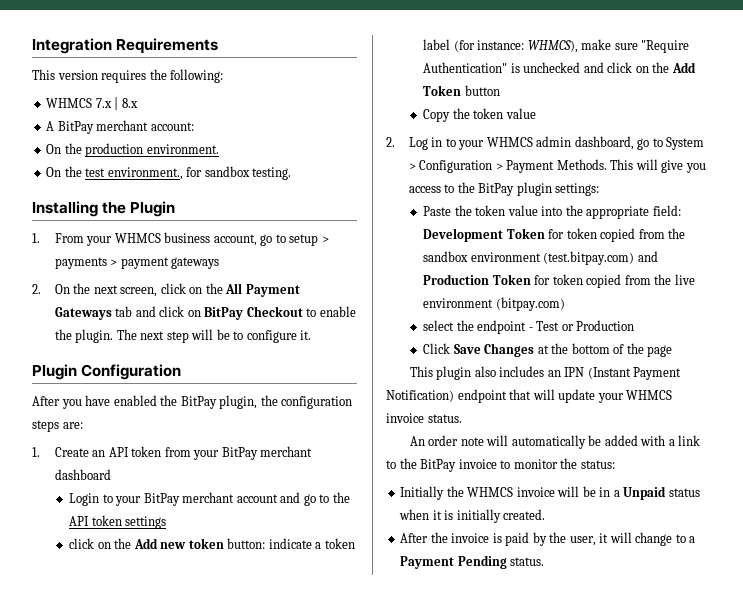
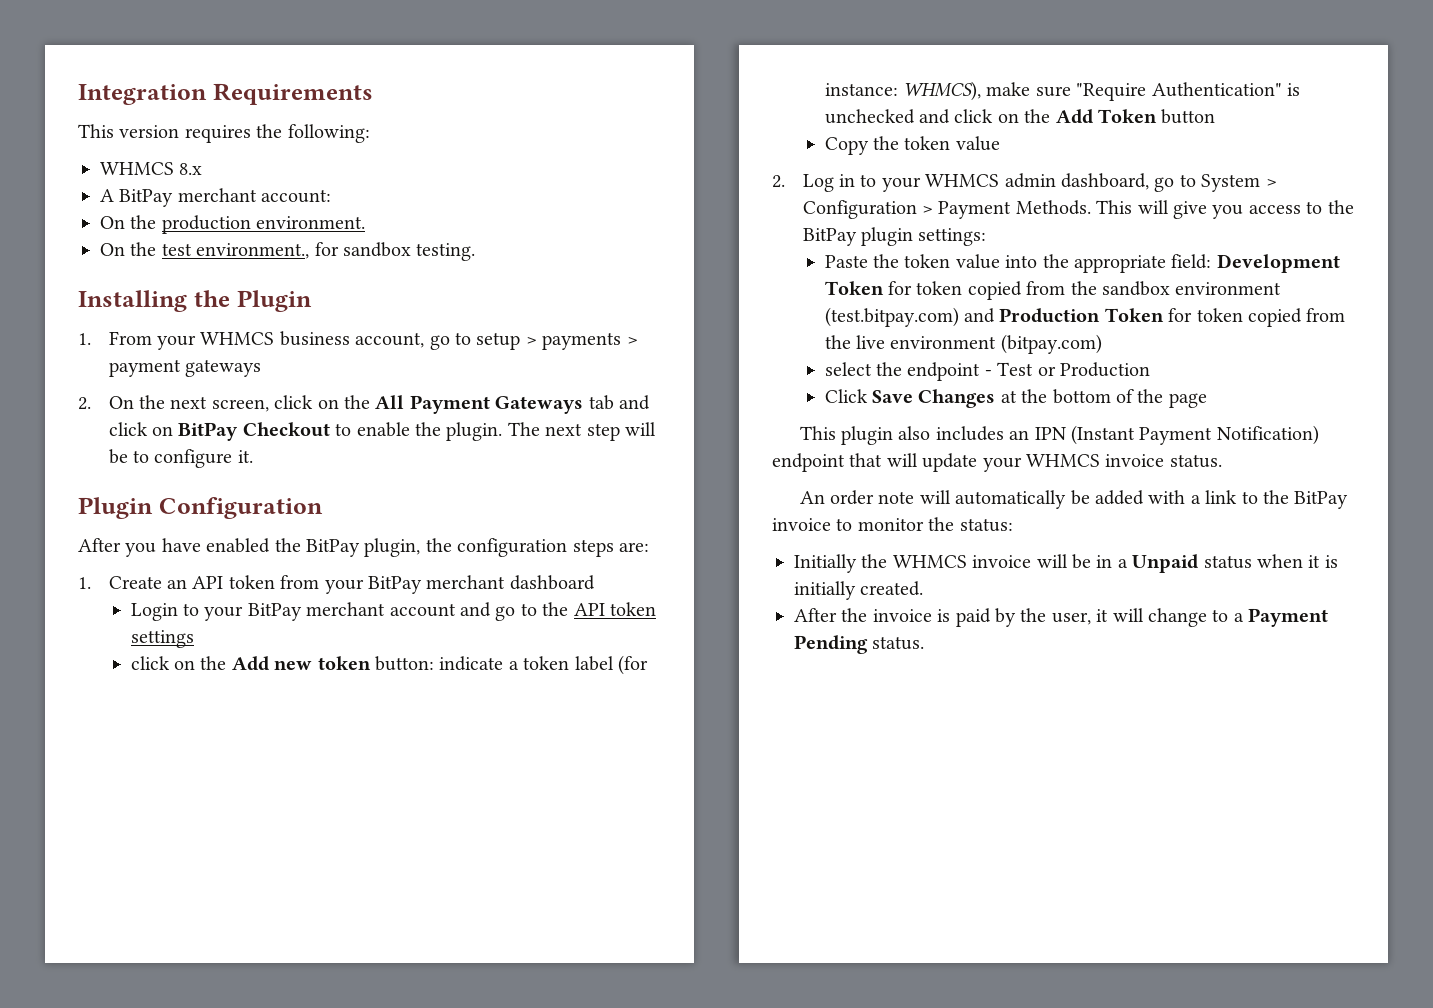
- WHMCS 7.x | 8.x
+ WHMCS 8.x

